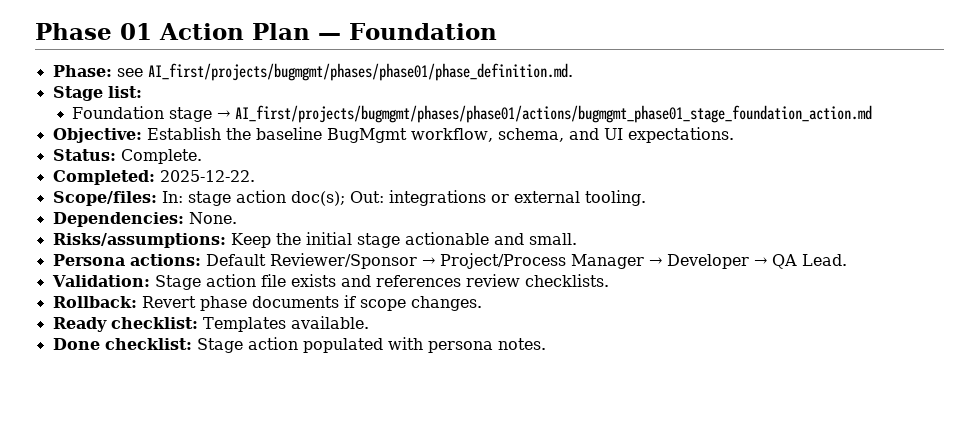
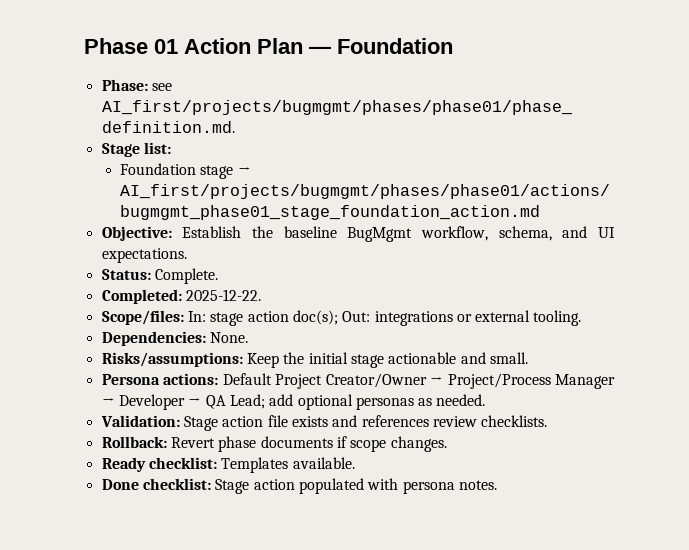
- Persona actions: Default Reviewer/Sponsor → Project/Process Manager → Developer → QA Lead.
+ Persona actions: Default Project Creator/Owner → Project/Process Manager → Developer → QA Lead; add optional personas as needed.

